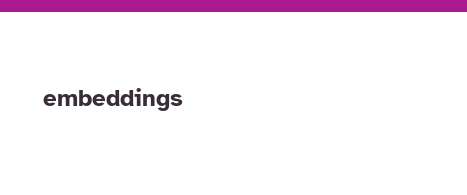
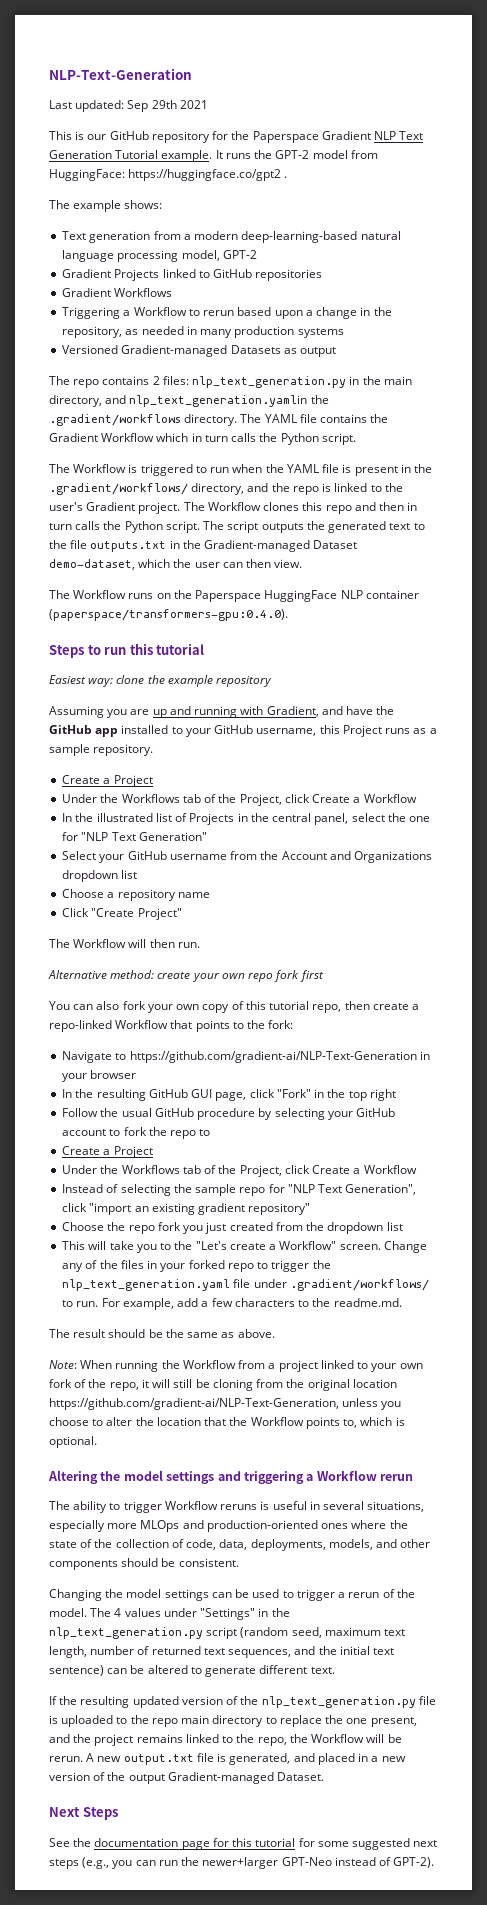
- embeddings
+ NLP-Text-Generation
+ Last updated: Sep 29th 2021
+ This is our GitHub repository for the Paperspace Gradient NLP Text Generation Tutorial example. It runs the GPT-2 model from HuggingFace: https://huggingface.co/gpt2 .
+ The example shows:
+ Text generation from a modern deep-learning-based natural language processing model, GPT-2
+ Gradient Projects linked to GitHub repositories
+ Gradient Workflows
+ Triggering a Workflow to rerun based upon a change in the repository, as needed in many production systems
+ Versioned Gradient-managed Datasets as output
+ The repo contains 2 files: nlp_text_generation.py in the main directory, and nlp_text_generation.yamlin the .gradient/workflows directory. The YAML file contains the Gradient Workflow which in turn calls the Python script.
+ The Workflow is triggered to run when the YAML file is present in the .gradient/workflows/ directory, and the repo is linked to the user's Gradient project. The Workflow clones this repo and then in turn calls the Python script. The script outputs the generated text to the file outputs.txt in the Gradient-managed Dataset demo-dataset, which the user can then view.
+ The Workflow runs on the Paperspace HuggingFace NLP container (paperspace/transformers-gpu:0.4.0).
+ Steps to run this tutorial
+ Easiest way: clone the example repository
+ Assuming you are up and running with Gradient, and have the GitHub app installed to your GitHub username, this Project runs as a sample repository.
+ Create a Project
+ Under the Workflows tab of the Project, click Create a Workflow
+ In the illustrated list of Projects in the central panel, select the one for "NLP Text Generation"
+ Select your GitHub username from the Account and Organizations dropdown list
+ Choose a repository name
+ Click "Create Project"
+ The Workflow will then run.
+ Alternative method: create your own repo fork first
+ You can also fork your own copy of this tutorial repo, then create a repo-linked Workflow that points to the fork:
+ Navigate to https://github.com/gradient-ai/NLP-Text-Generation in your browser
+ In the resulting GitHub GUI page, click "Fork" in the top right
+ Follow the usual GitHub procedure by selecting your GitHub account to fork the repo to
+ Create a Project
+ Under the Workflows tab of the Project, click Create a Workflow
+ Instead of selecting the sample repo for "NLP Text Generation", click "import an existing gradient repository"
+ Choose the repo fork you just created from the dropdown list
+ This will take you to the "Let's create a Workflow" screen. Change any of the files in your forked repo to trigger the nlp_text_generation.yaml file under .gradient/workflows/ to run. For example, add a few characters to the readme.md.
+ The result should be the same as above.
+ Note: When running the Workflow from a project linked to your own fork of the repo, it will still be cloning from the original location https://github.com/gradient-ai/NLP-Text-Generation, unless you choose to alter the location that the Workflow points to, which is optional.
+ Altering the model settings and triggering a Workflow rerun
+ The ability to trigger Workflow reruns is useful in several situations, especially more MLOps and production-oriented ones where the state of the collection of code, data, deployments, models, and other components should be consistent.
+ Changing the model settings can be used to trigger a rerun of the model. The 4 values under "Settings" in the nlp_text_generation.py script (random seed, maximum text length, number of returned text sequences, and the initial text sentence) can be altered to generate different text.
+ If the resulting updated version of the nlp_text_generation.py file is uploaded to the repo main directory to replace the one present, and the project remains linked to the repo, the Workflow will be rerun. A new output.txt file is generated, and placed in a new version of the output Gradient-managed Dataset.
+ Next Steps
+ See the documentation page for this tutorial for some suggested next steps (e.g., you can run the newer+larger GPT-Neo instead of GPT-2).

